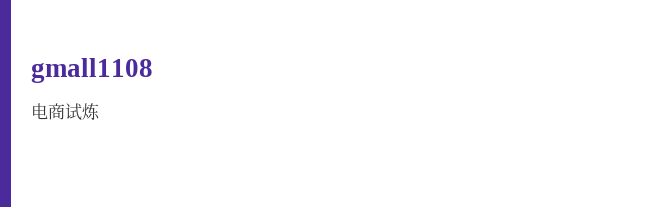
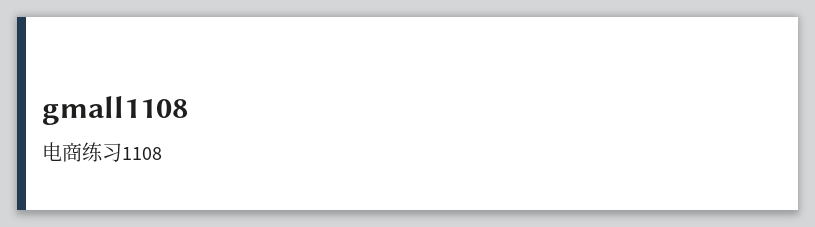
- 电商试炼
+ 电商练习1108

